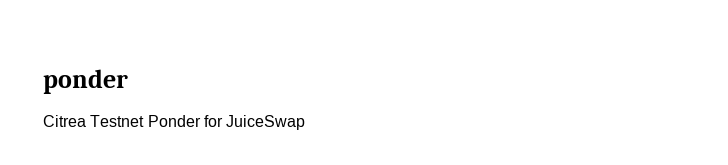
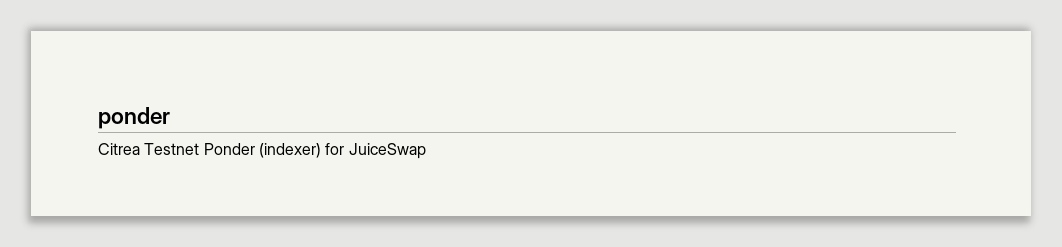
- Citrea Testnet Ponder for JuiceSwap
+ Citrea Testnet Ponder (indexer) for JuiceSwap

